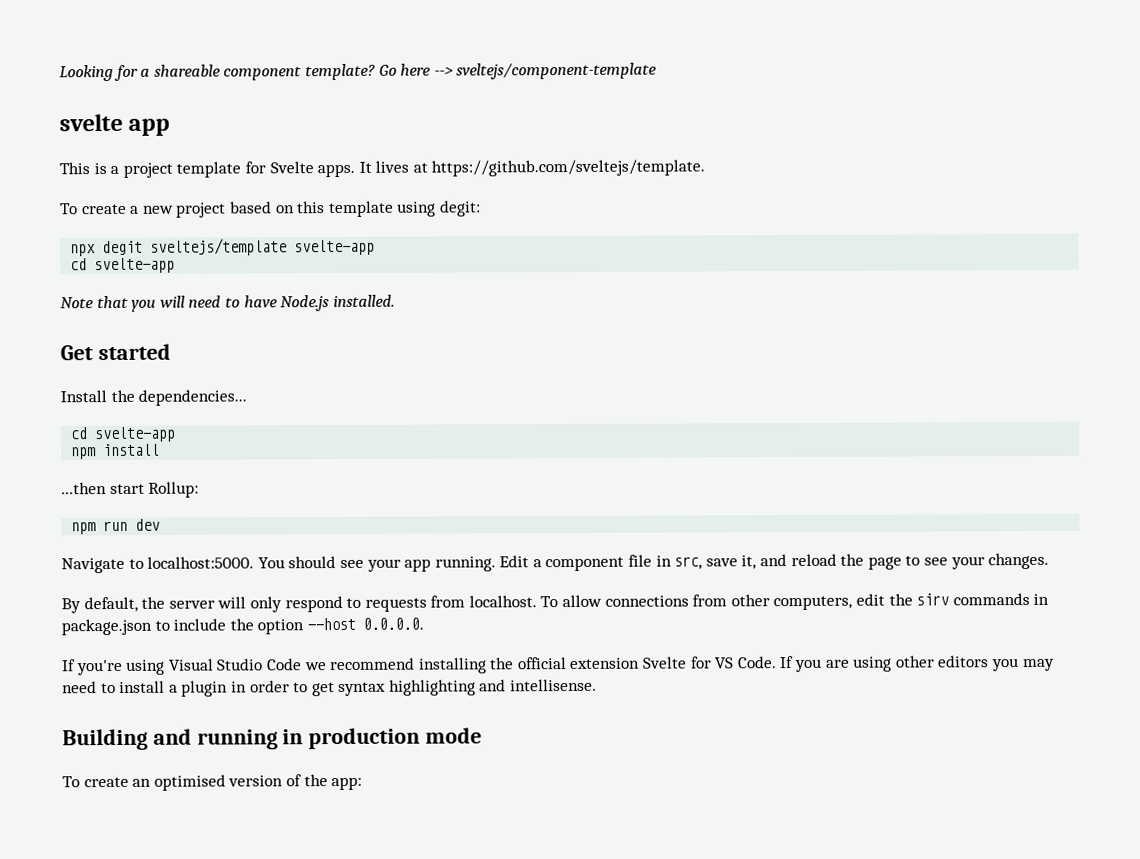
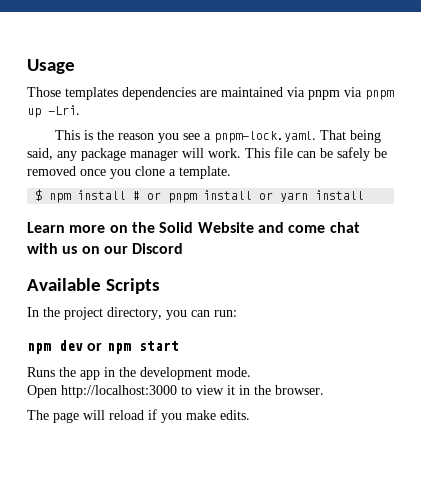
- Looking for a shareable component template? Go here --> sveltejs/component-template
- svelte app
- This is a project template for Svelte apps. It lives at https://github.com/sveltejs/template.
- To create a new project based on this template using degit:
- npx degit sveltejs/template svelte-app
- cd svelte-app
- Note that you will need to have Node.js installed.
- Get started
- Install the dependencies...
- cd svelte-app
- npm install
- ...then start Rollup:
- npm run dev
- Navigate to localhost:5000. You should see your app running. Edit a component file in src, save it, and reload the page to see your changes.
- By default, the server will only respond to requests from localhost. To allow connections from other computers, edit the sirv commands in package.json to include the option --host 0.0.0.0.
- If you're using Visual Studio Code we recommend installing the official extension Svelte for VS Code. If you are using other editors you may need to install a plugin in order to get syntax highlighting and intellisense.
- Building and running in production mode
- To create an optimised version of the app:
+ Usage
+ Those templates dependencies are maintained via pnpm via pnpm up -Lri.
+ This is the reason you see a pnpm-lock.yaml. That being said, any package manager will work. This file can be safely be removed once you clone a template.
+ $ npm install # or pnpm install or yarn install
+ Learn more on the Solid Website and come chat with us on our Discord
+ Available Scripts
+ In the project directory, you can run:
+ npm dev or npm start
+ Runs the app in the development mode.
+ Open http://localhost:3000 to view it in the browser.
+ The page will reload if you make edits.

